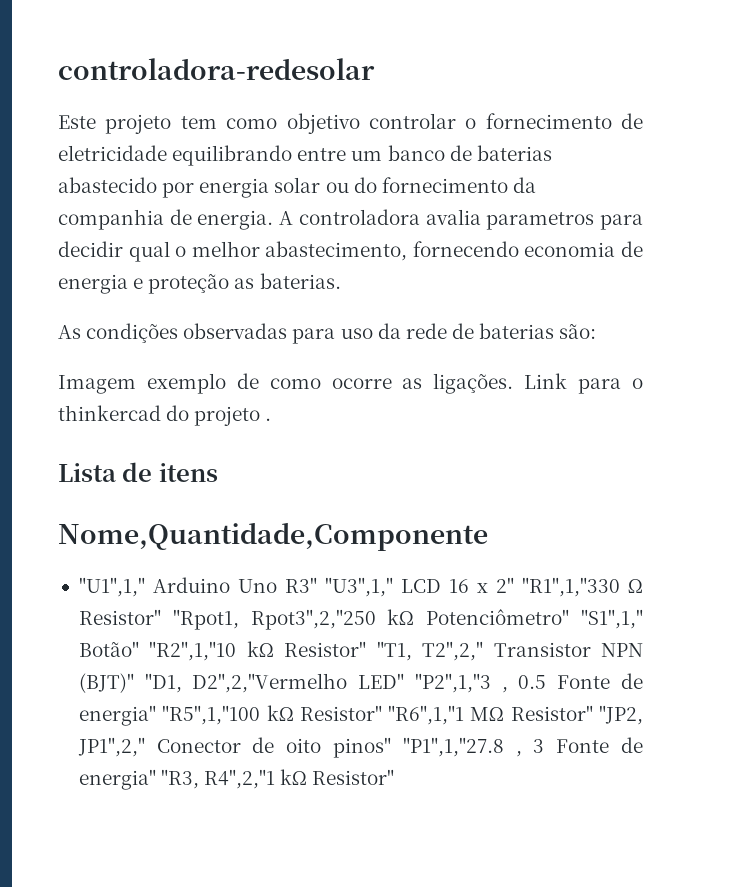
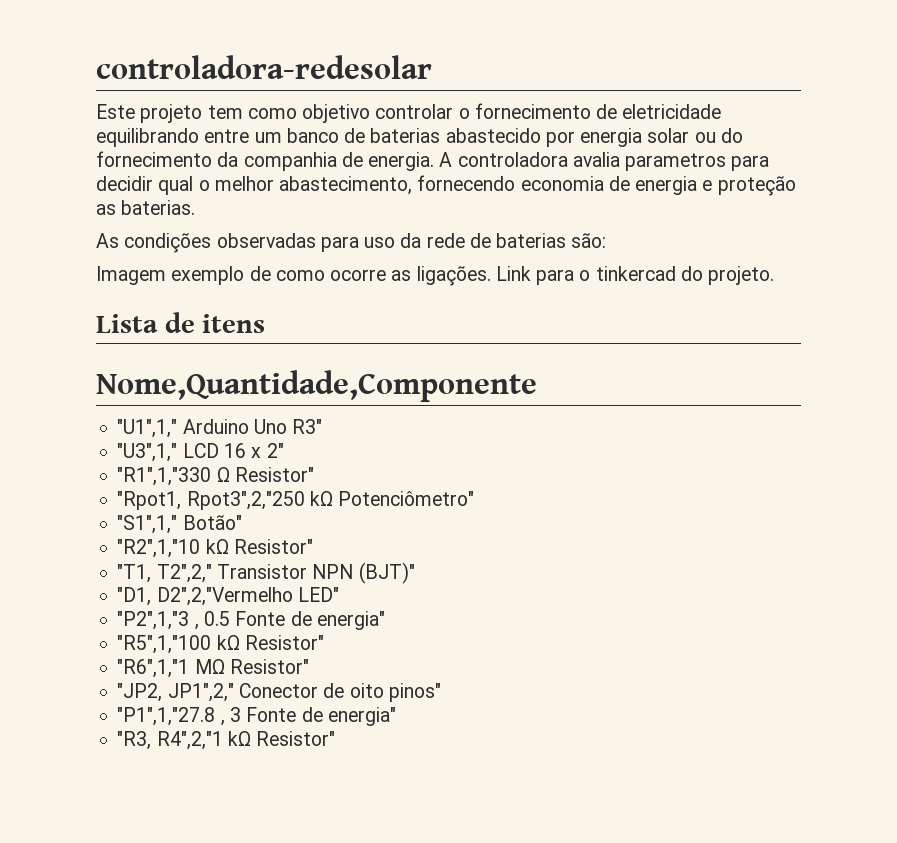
- Link para o thinkercad do projeto .
+ Link para o tinkercad do projeto.
- "U1",1," Arduino Uno R3" "U3",1," LCD 16 x 2" "R1",1,"330 Ω Resistor" "Rpot1, Rpot3",2,"250 kΩ Potenciômetro" "S1",1," Botão" "R2",1,"10 kΩ Resistor" "T1, T2",2," Transistor NPN (BJT)" "D1, D2",2,"Vermelho LED" "P2",1,"3 , 0.5 Fonte de energia" "R5",1,"100 kΩ Resistor" "R6",1,"1 MΩ Resistor" "JP2, JP1",2," Conector de oito pinos" "P1",1,"27.8 , 3 Fonte de energia" "R3, R4",2,"1 kΩ Resistor"
+ "U1",1," Arduino Uno R3"
+ "U3",1," LCD 16 x 2"
+ "R1",1,"330 Ω Resistor"
+ "Rpot1, Rpot3",2,"250 kΩ Potenciômetro"
+ "S1",1," Botão"
+ "R2",1,"10 kΩ Resistor"
+ "T1, T2",2," Transistor NPN (BJT)"
+ "D1, D2",2,"Vermelho LED"
+ "P2",1,"3 , 0.5 Fonte de energia"
+ "R5",1,"100 kΩ Resistor"
+ "R6",1,"1 MΩ Resistor"
+ "JP2, JP1",2," Conector de oito pinos"
+ "P1",1,"27.8 , 3 Fonte de energia"
+ "R3, R4",2,"1 kΩ Resistor"

